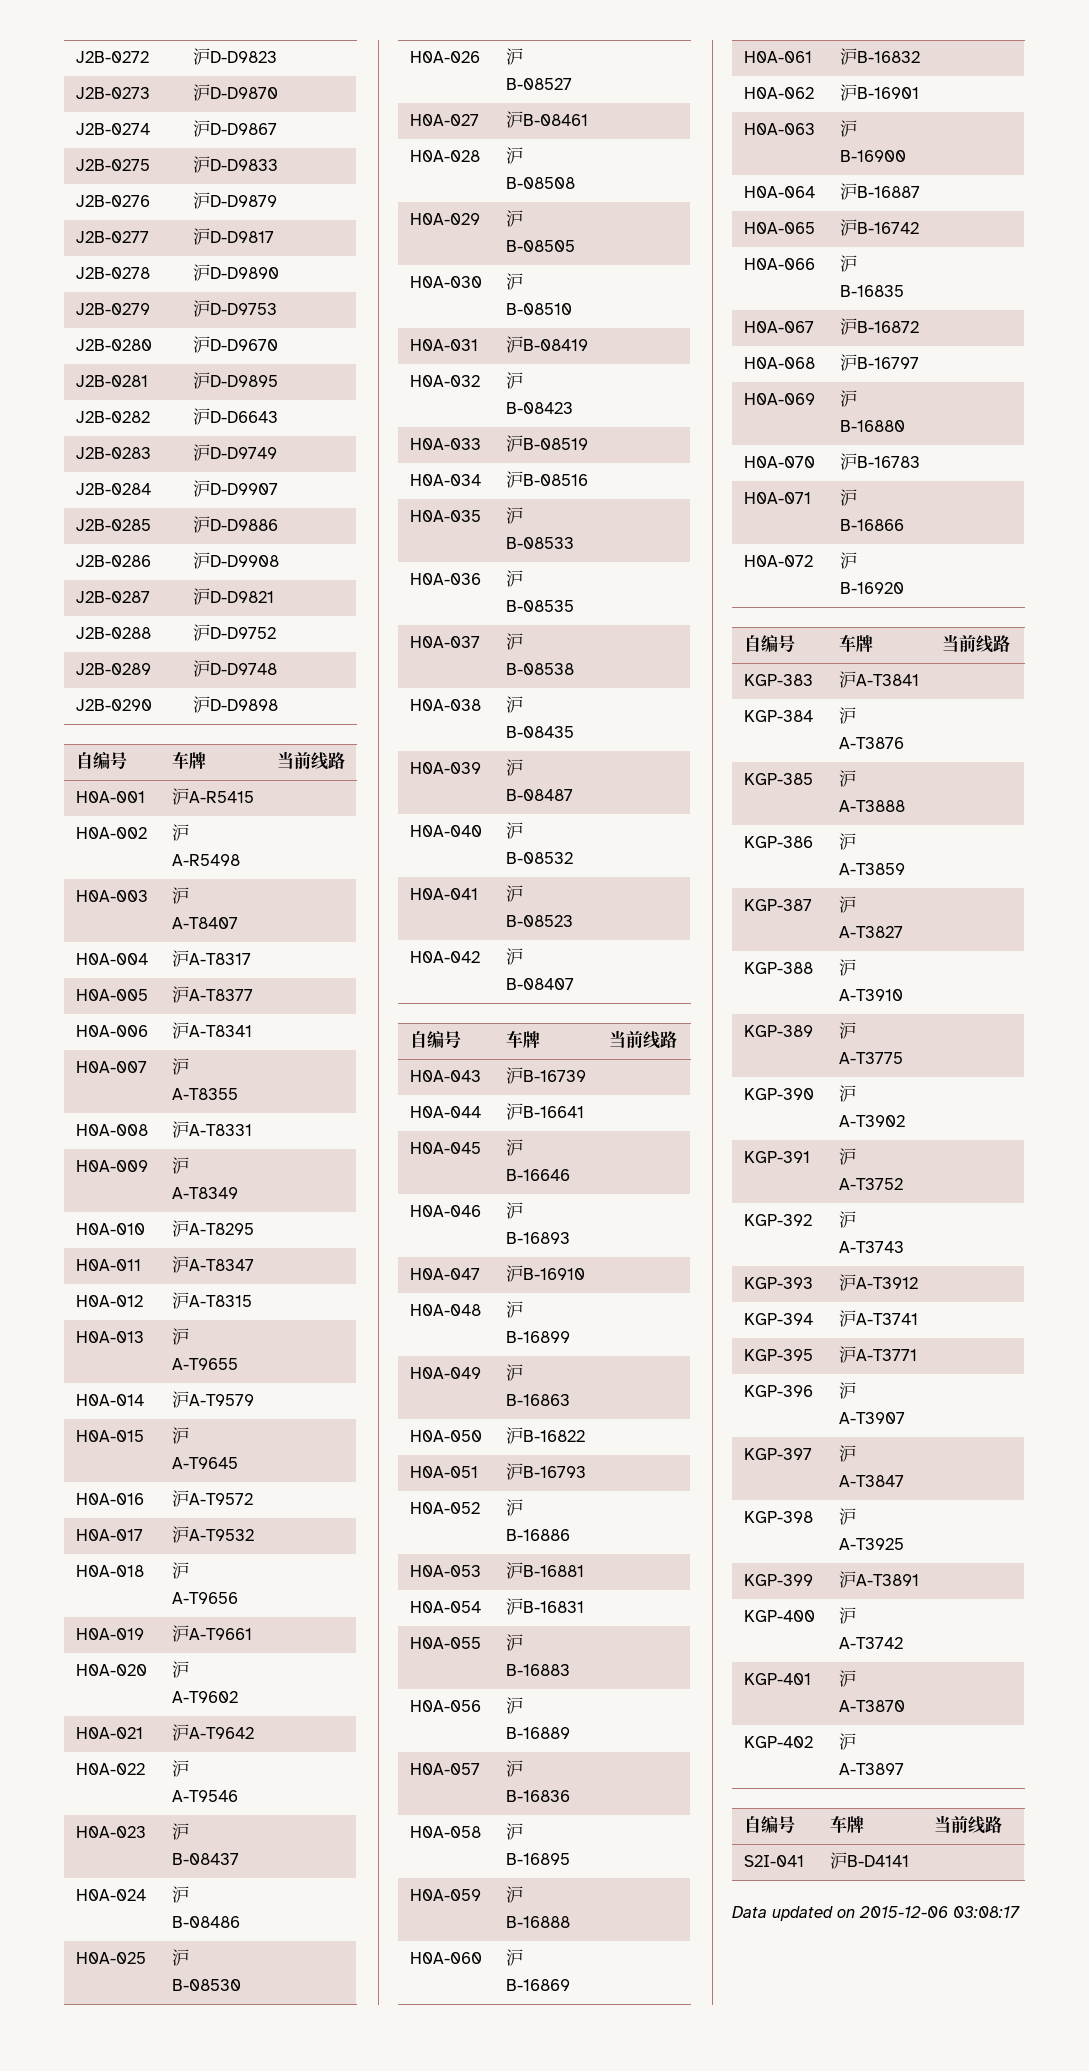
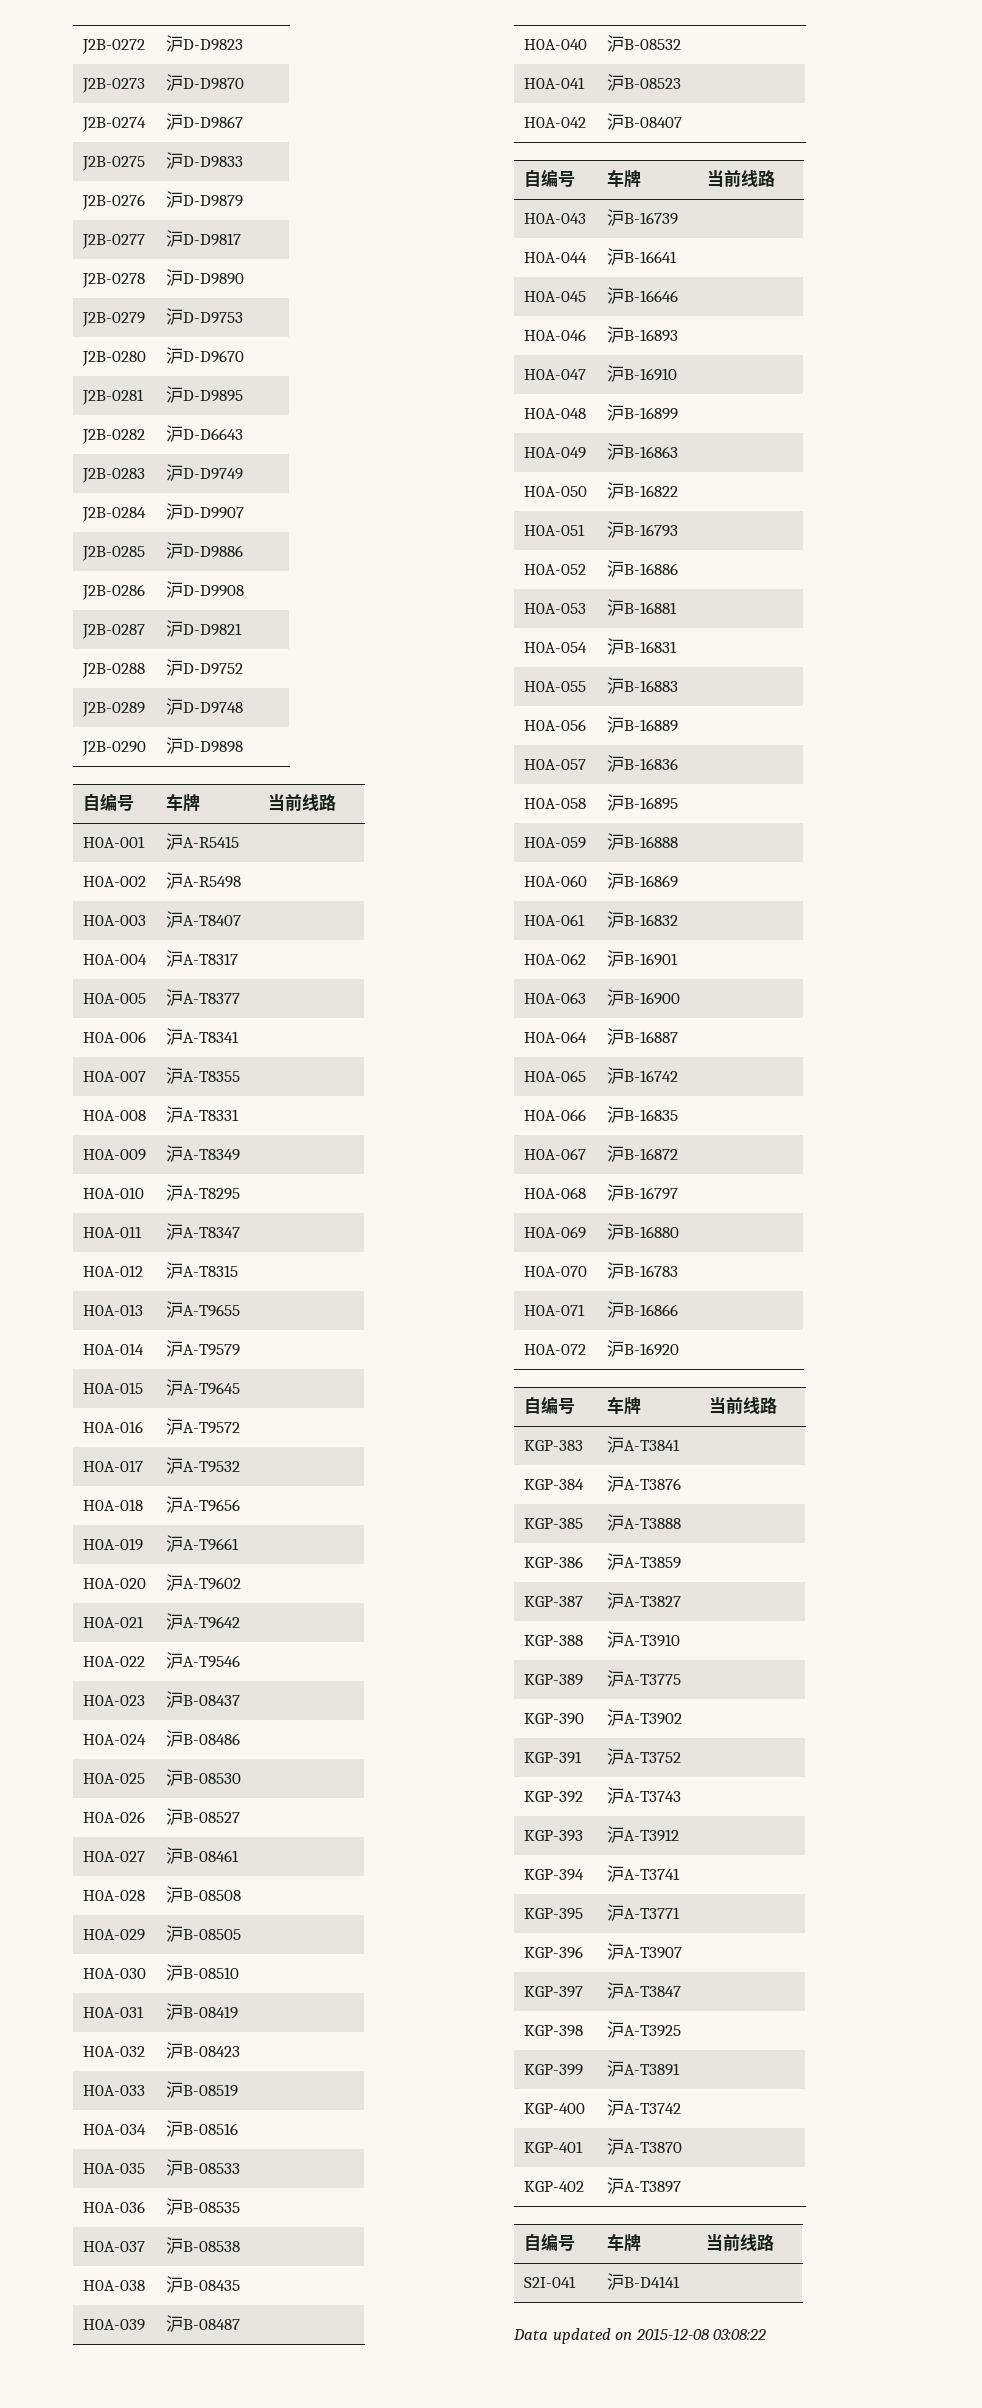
- Data updated on 2015-12-06 03:08:17
+ Data updated on 2015-12-08 03:08:22

